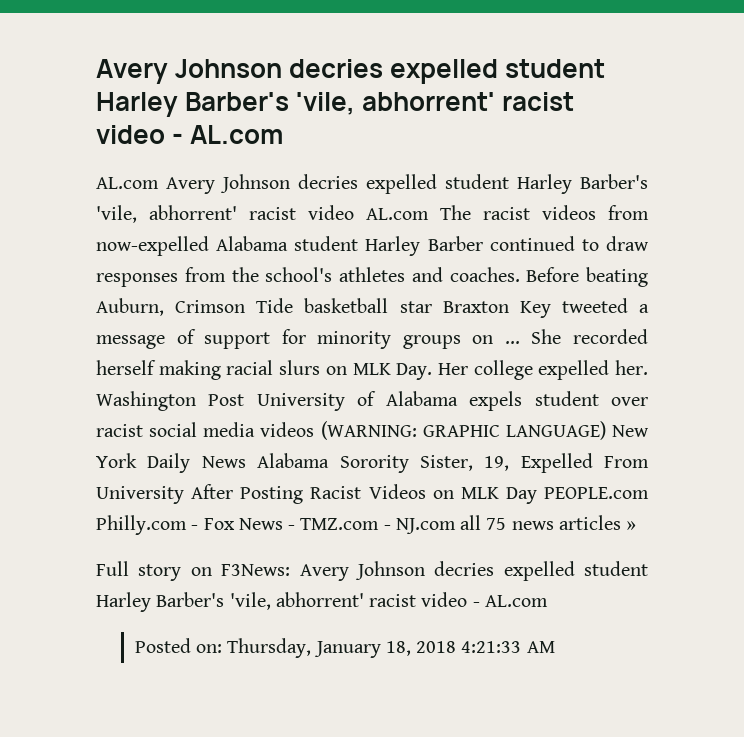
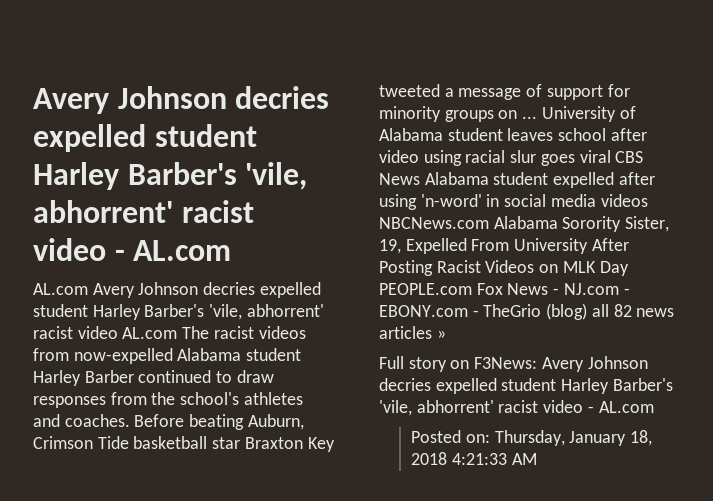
- She recorded herself making racial slurs on MLK Day. Her college expelled her. Washington Post University of Alabama expels student over racist social media videos (WARNING: GRAPHIC LANGUAGE) New York Daily News Alabama Sorority Sister, 19, Expelled From University After Posting Racist Videos on MLK Day PEOPLE.com Philly.com - Fox News - TMZ.com - NJ.com all 75 news articles »
+ University of Alabama student leaves school after video using racial slur goes viral CBS News Alabama student expelled after using 'n-word' in social media videos NBCNews.com Alabama Sorority Sister, 19, Expelled From University After Posting Racist Videos on MLK Day PEOPLE.com Fox News - NJ.com - EBONY.com - TheGrio (blog) all 82 news articles »

